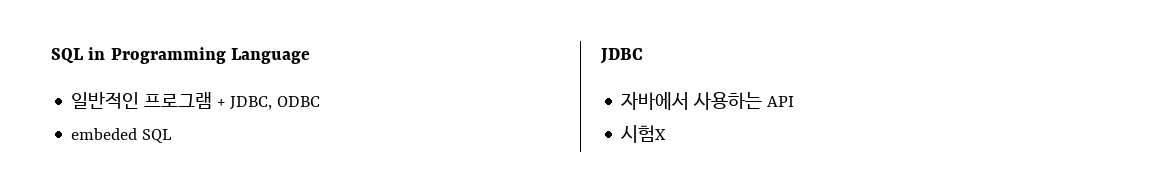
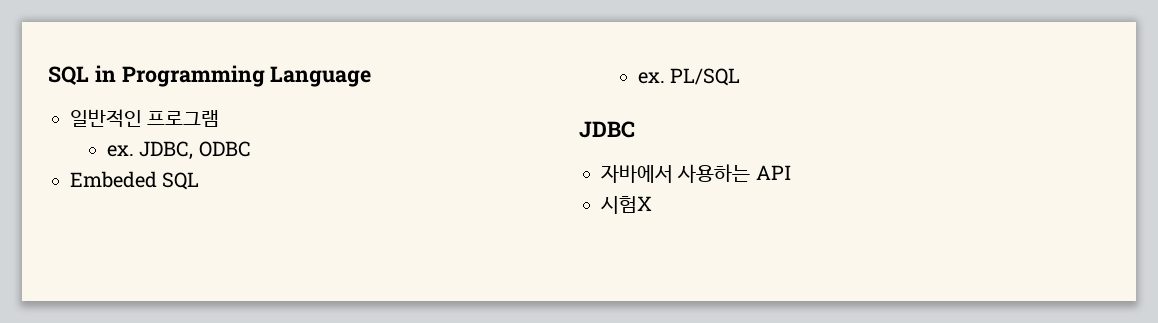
- 일반적인 프로그램 + JDBC, ODBC
+ 일반적인 프로그램
+ ex. JDBC, ODBC
- embeded SQL
+ Embeded SQL
+ ex. PL/SQL

